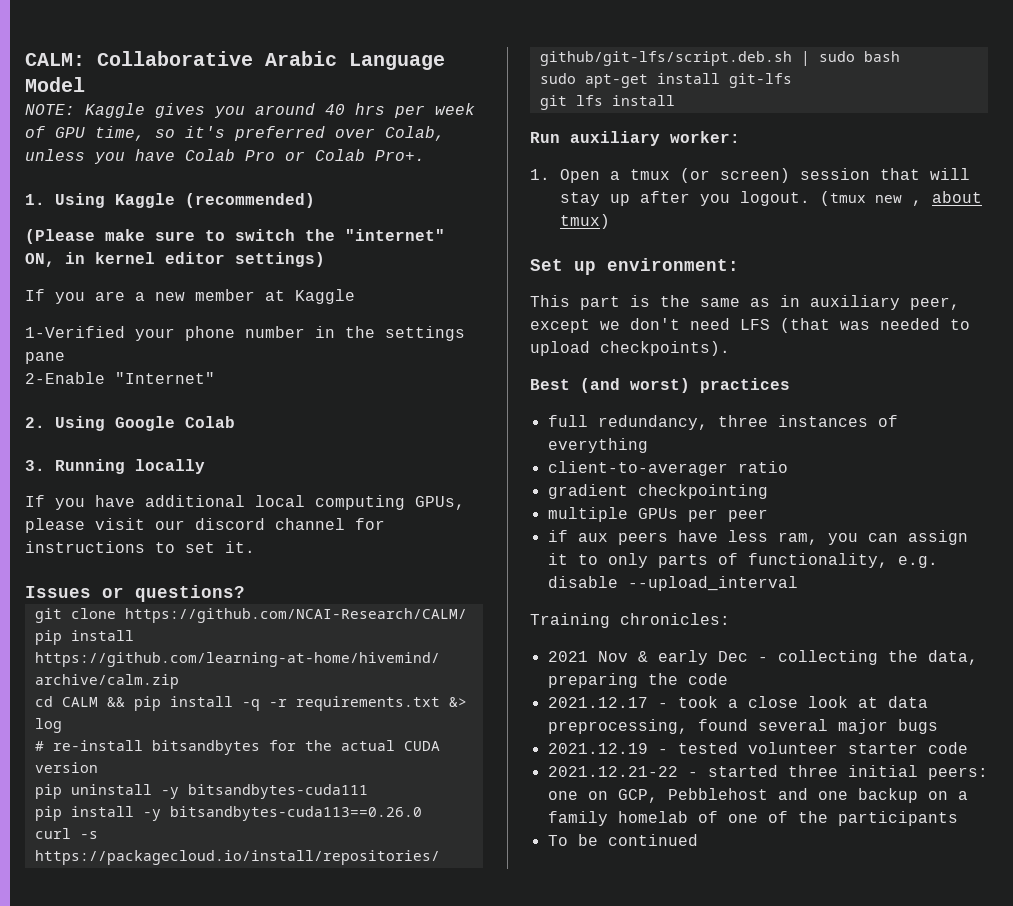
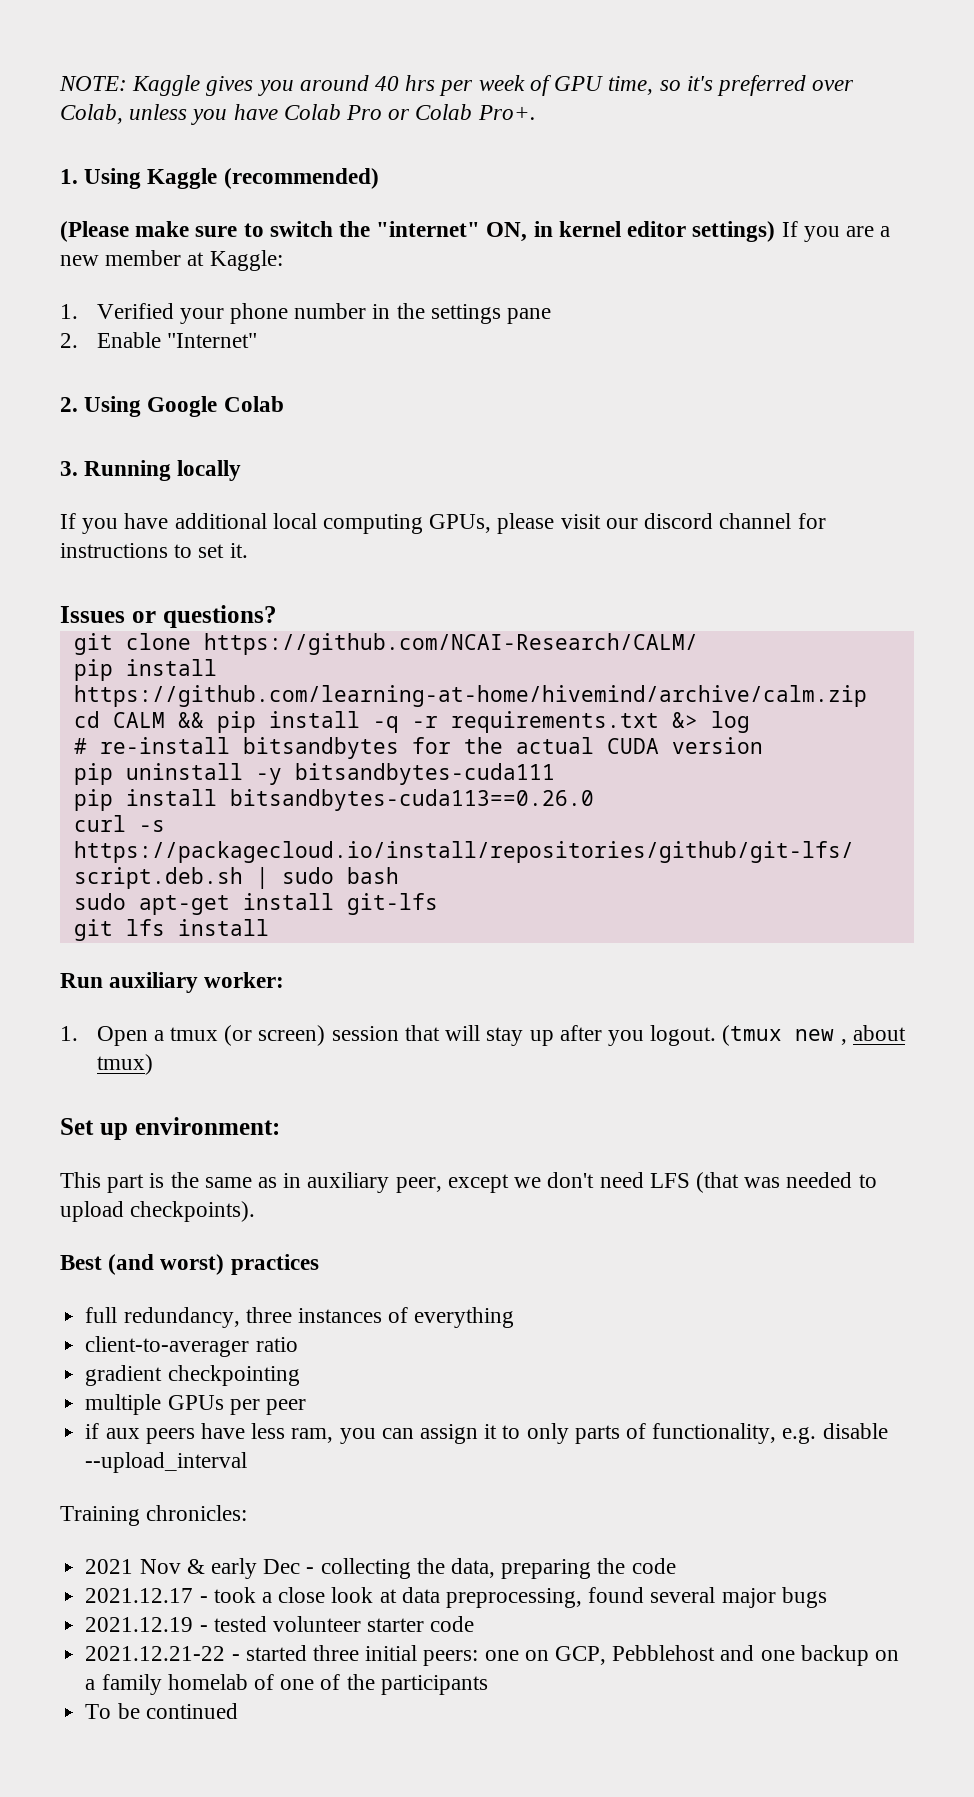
- CALM: Collaborative Arabic Language Model
- (Please make sure to switch the "internet" ON, in kernel editor settings)
- If you are a new member at Kaggle
- 1-Verified your phone number in the settings pane
+ (Please make sure to switch the "internet" ON, in kernel editor settings) If you are a new member at Kaggle:
+ 1. Verified your phone number in the settings pane
- 2-Enable "Internet"
+ 2. Enable "Internet"
- pip install -y bitsandbytes-cuda113==0.26.0
+ pip install bitsandbytes-cuda113==0.26.0

